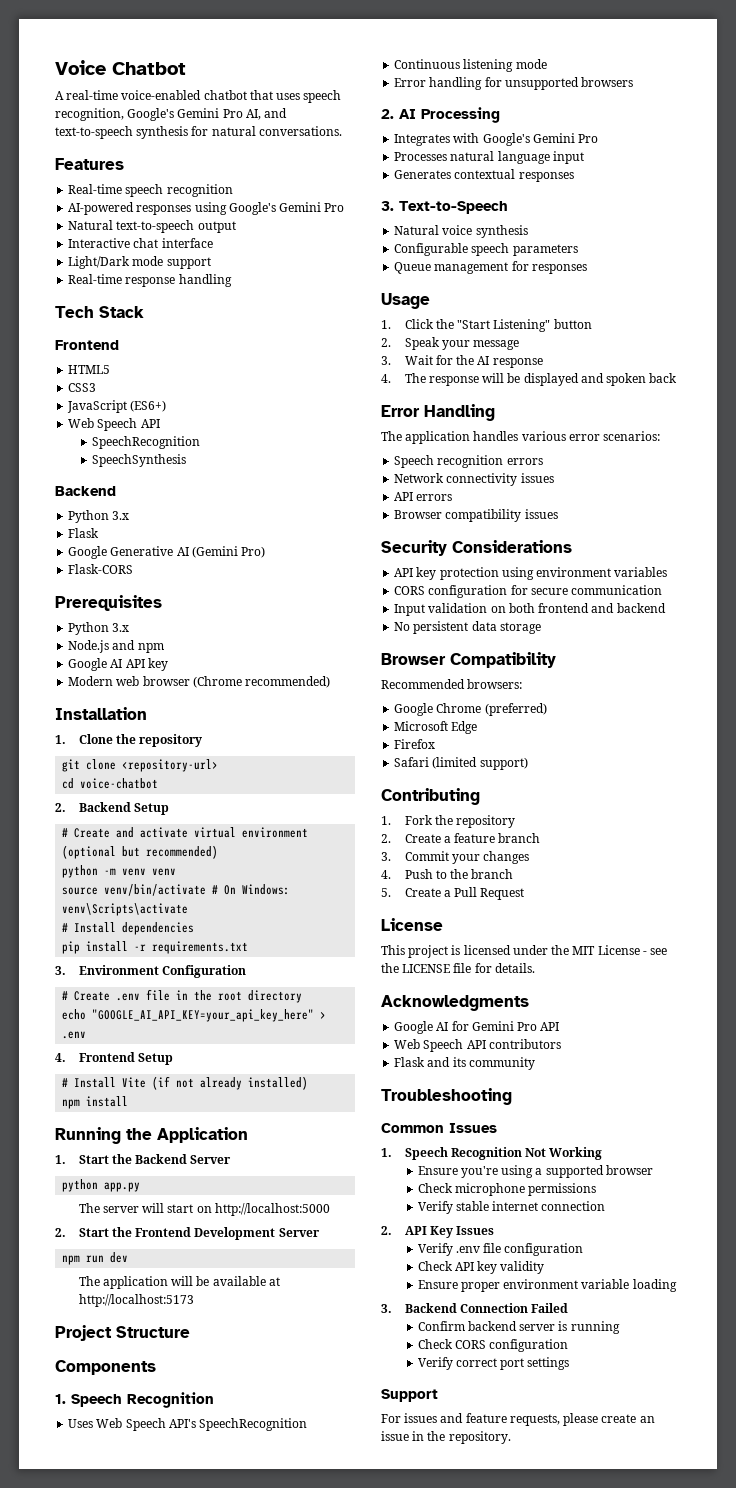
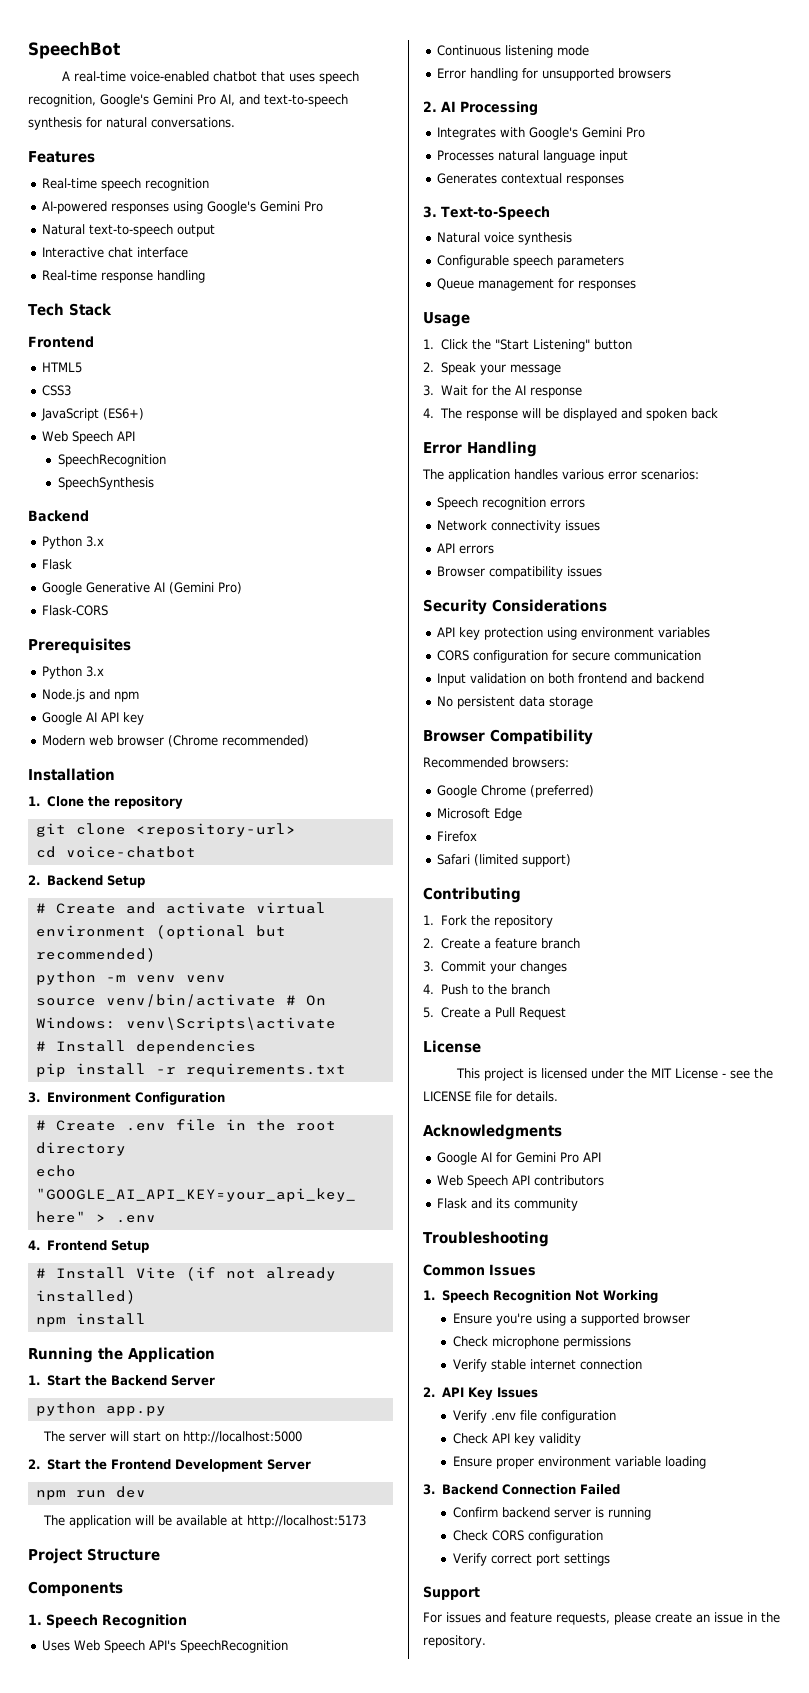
- Voice Chatbot
+ SpeechBot
- Light/Dark mode support

